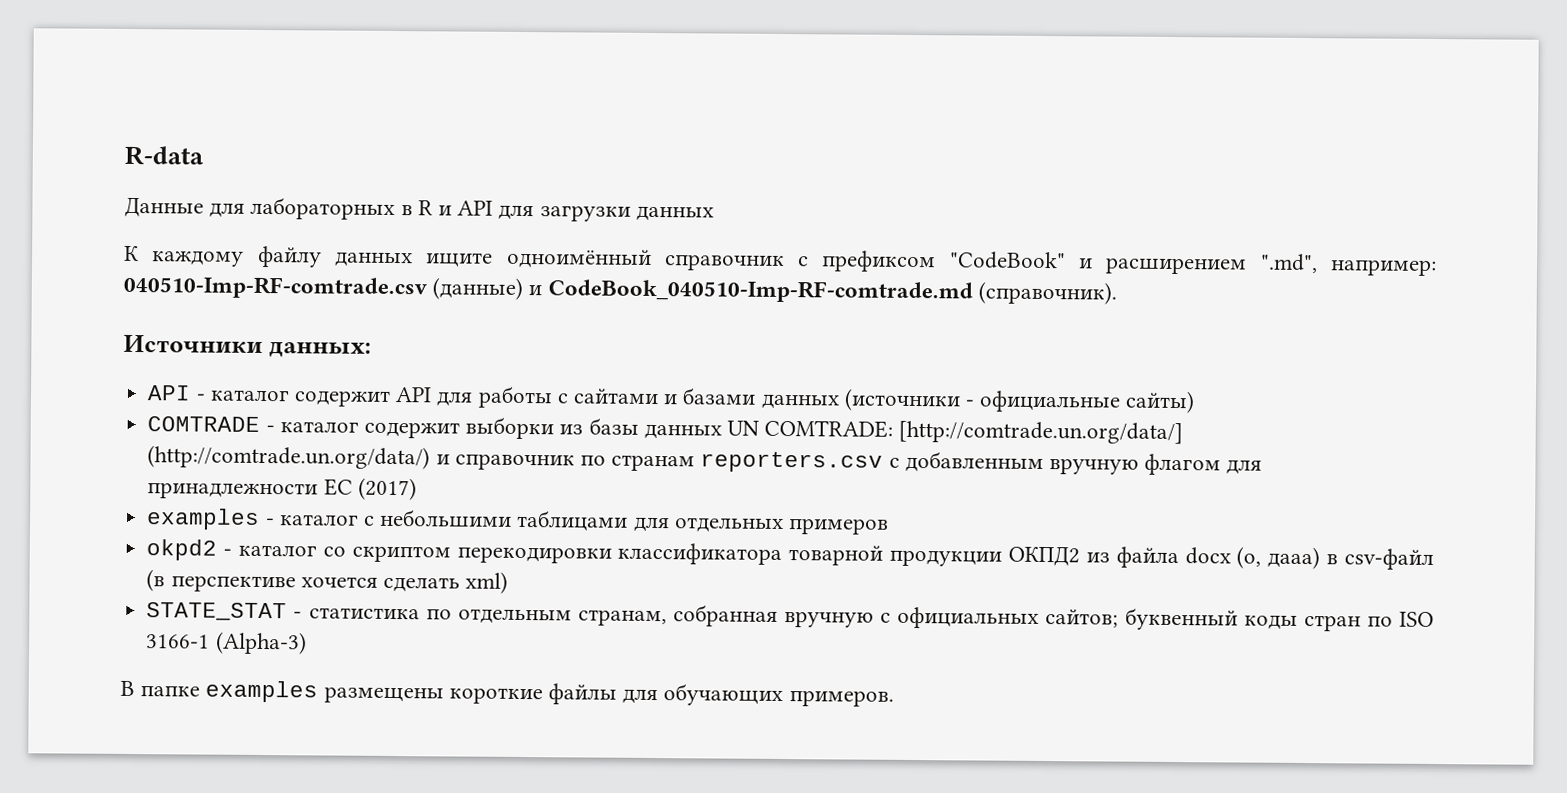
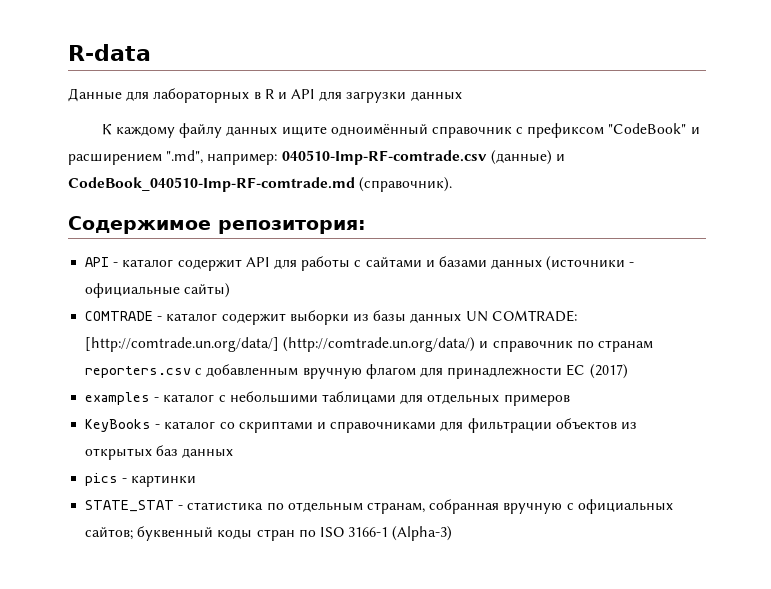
- Источники данных:
+ Содержимое репозитория:
- okpd2 - каталог со скриптом перекодировки классификатора товарной продукции ОКПД2 из файла docx (о, дааа) в csv-файл (в перспективе хочется сделать xml)
+ KeyBooks - каталог со скриптами и справочниками для фильтрации объектов из открытых баз данных
+ pics - картинки
- В папке examples размещены короткие файлы для обучающих примеров.

